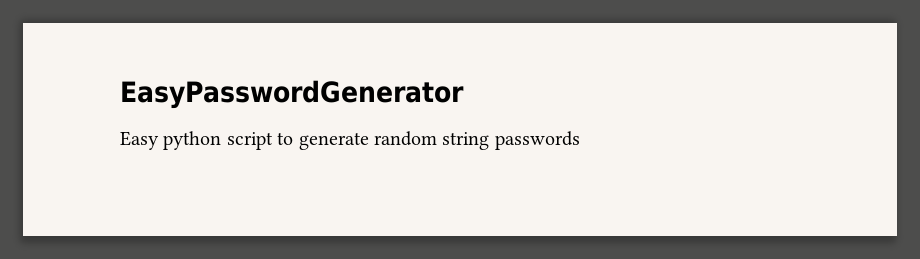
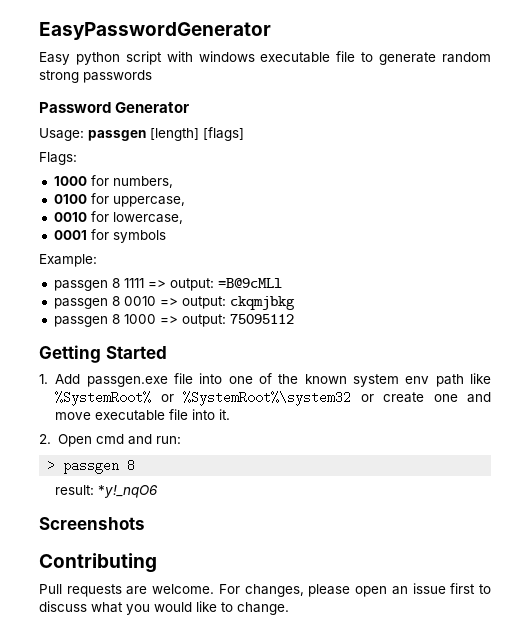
- Easy python script to generate random string passwords
+ Easy python script with windows executable file to generate random strong passwords
+ Password Generator
+ Usage: passgen [length] [flags]
+ Flags:
+ 1000 for numbers,
+ 0100 for uppercase,
+ 0010 for lowercase,
+ 0001 for symbols
+ Example:
+ passgen 8 1111 => output: =B@9cMLl
+ passgen 8 0010 => output: ckqmjbkg
+ passgen 8 1000 => output: 75095112
+ Getting Started
+ 1. Add passgen.exe file into one of the known system env path like %SystemRoot% or %SystemRoot%\system32 or create one and move executable file into it.
+ 2. Open cmd and run:
+ > passgen 8
+ result: *y!_nqO6
+ Screenshots
+ Contributing
+ Pull requests are welcome. For changes, please open an issue first to discuss what you would like to change.

